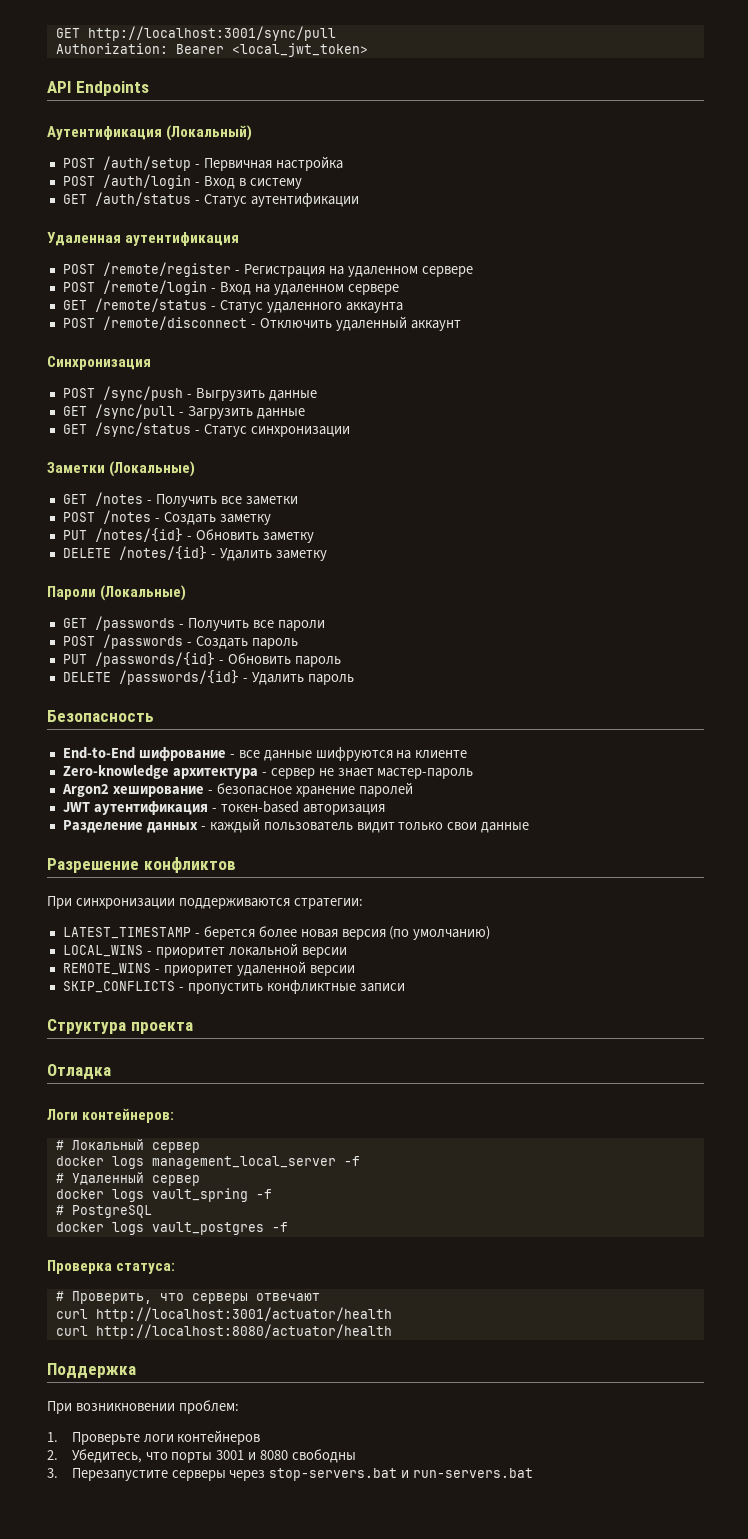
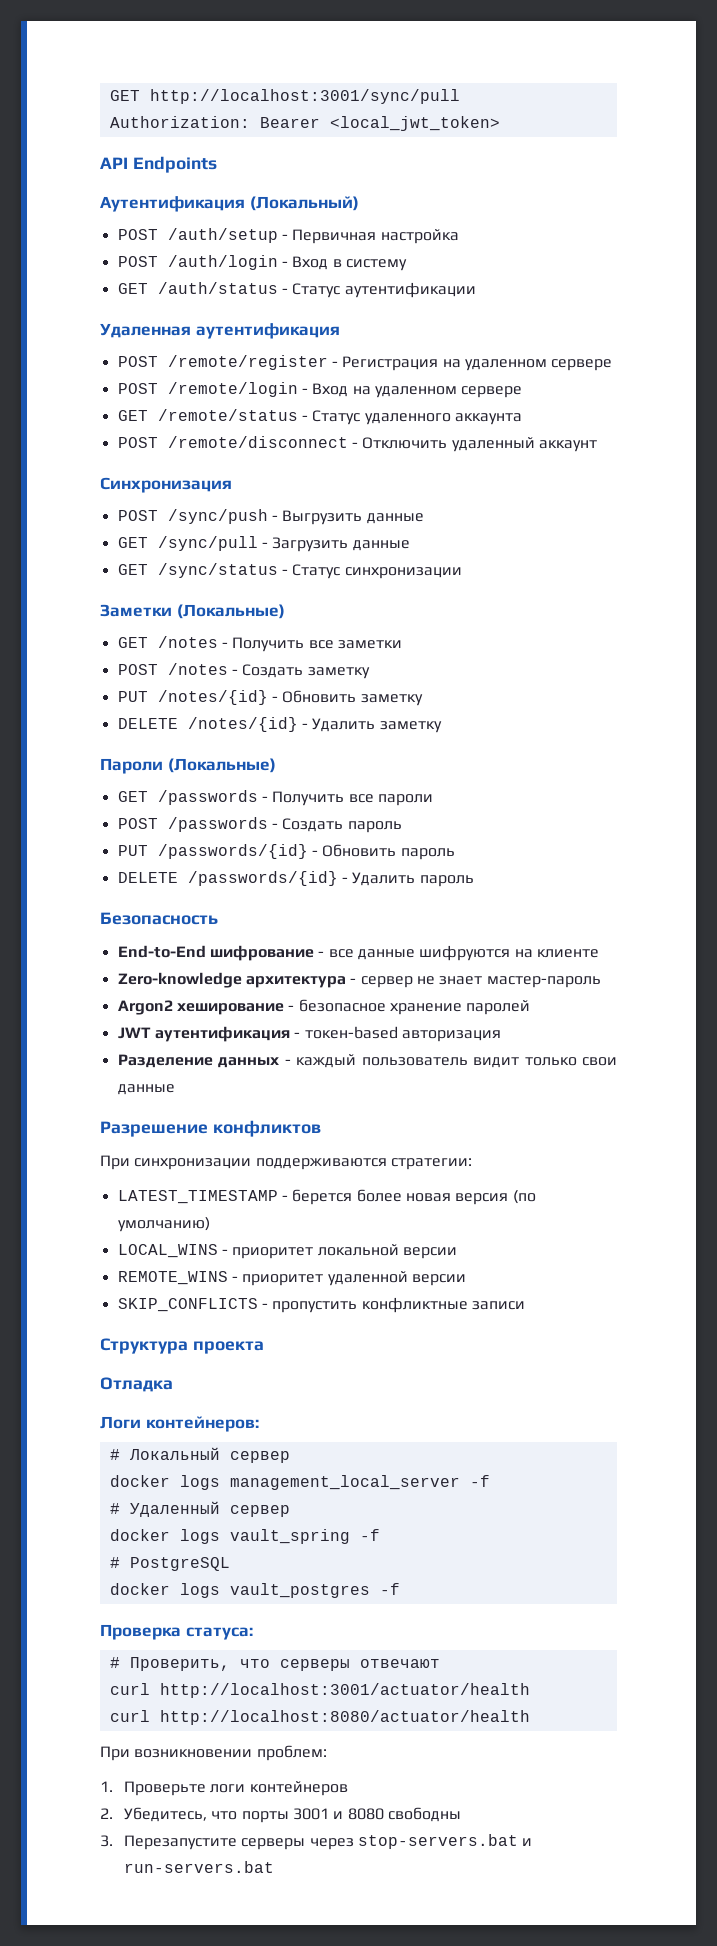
- Поддержка

